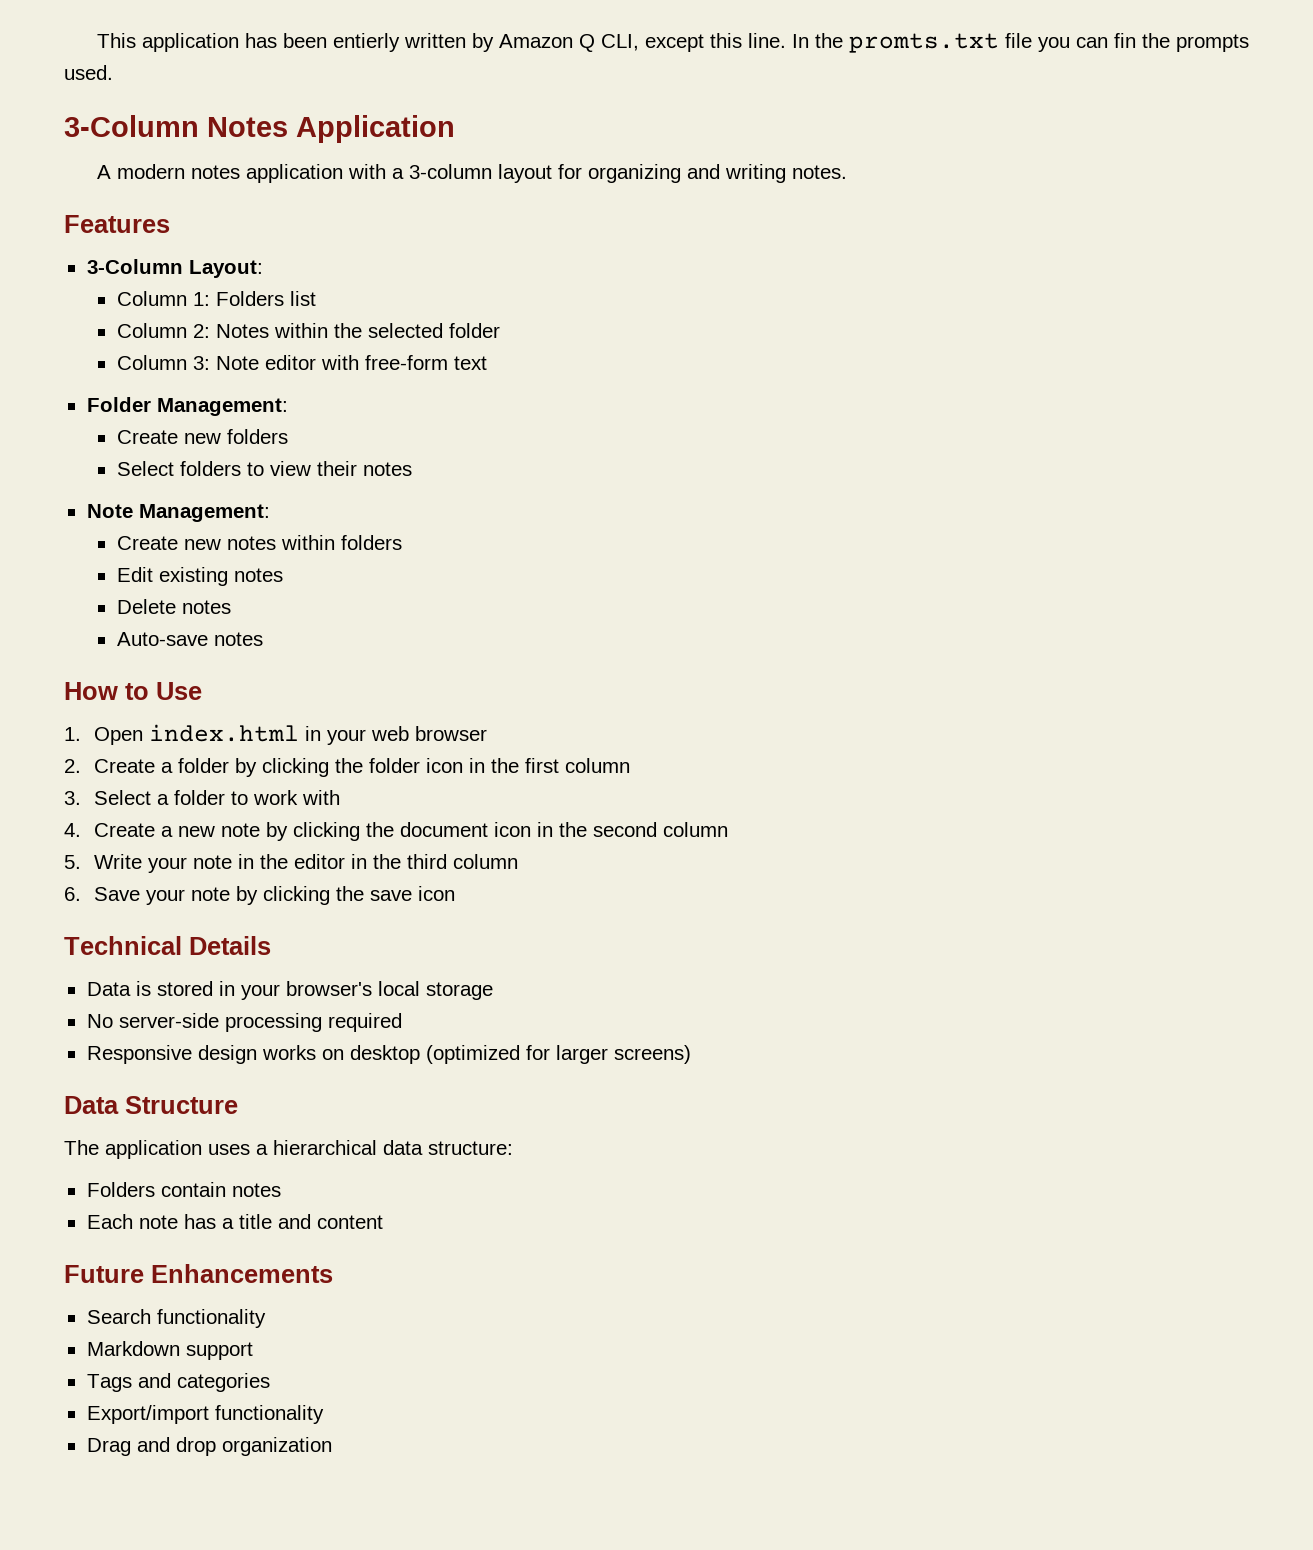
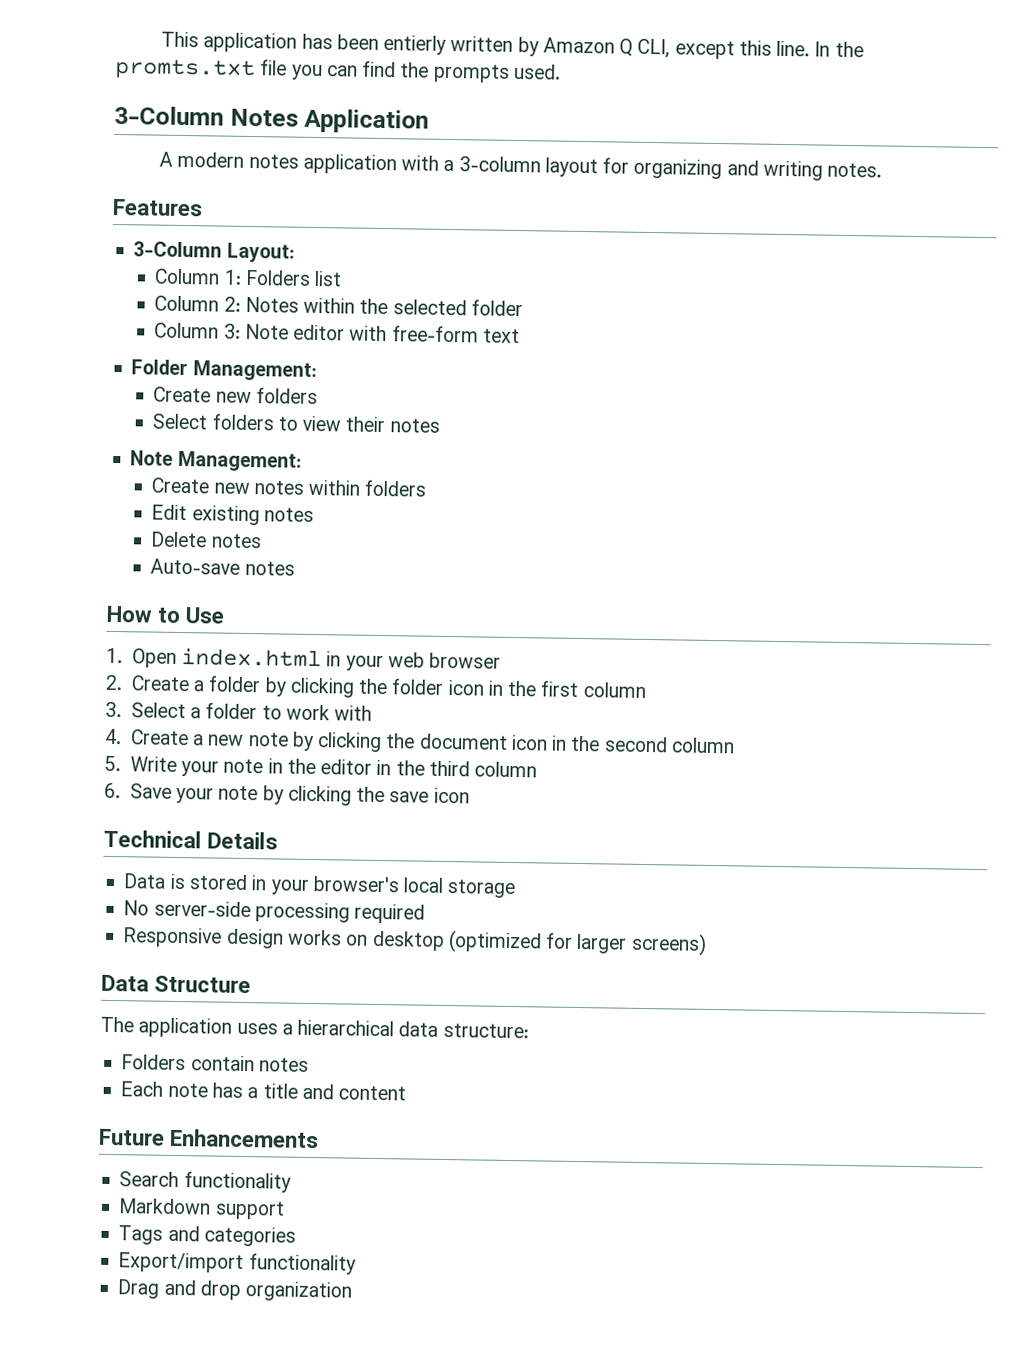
- In the promts.txt file you can fin the prompts used.
+ In the promts.txt file you can find the prompts used.

